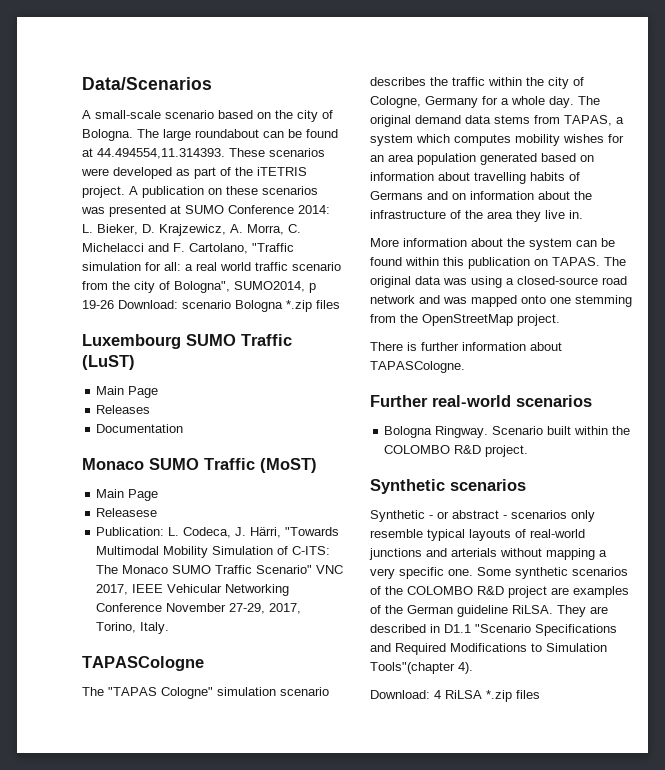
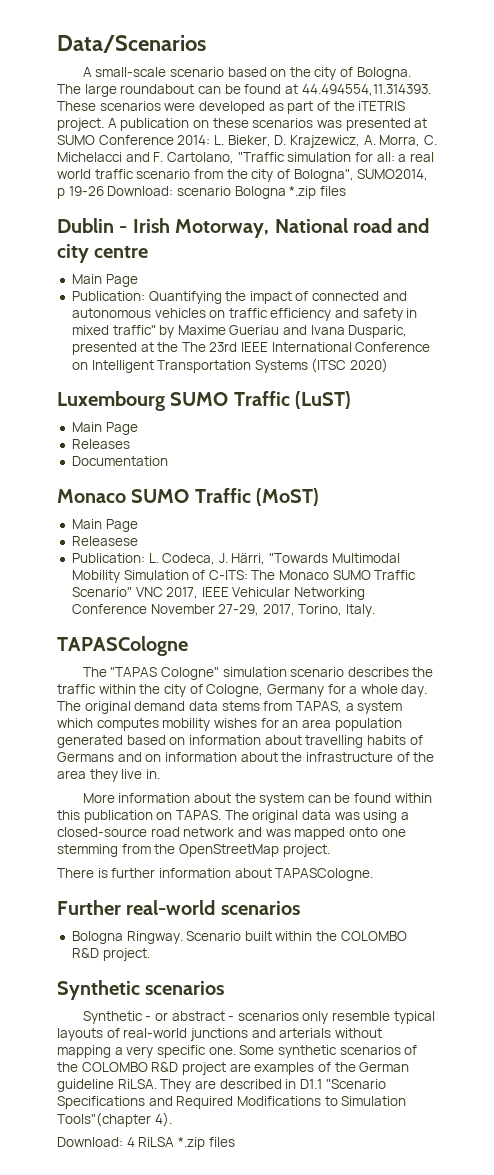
+ Dublin - Irish Motorway, National road and city centre
+ Main Page
+ Publication: Quantifying the impact of connected and autonomous vehicles on traffic efficiency and safety in mixed traffic" by Maxime Gueriau and Ivana Dusparic, presented at the The 23rd IEEE International Conference on Intelligent Transportation Systems (ITSC 2020)

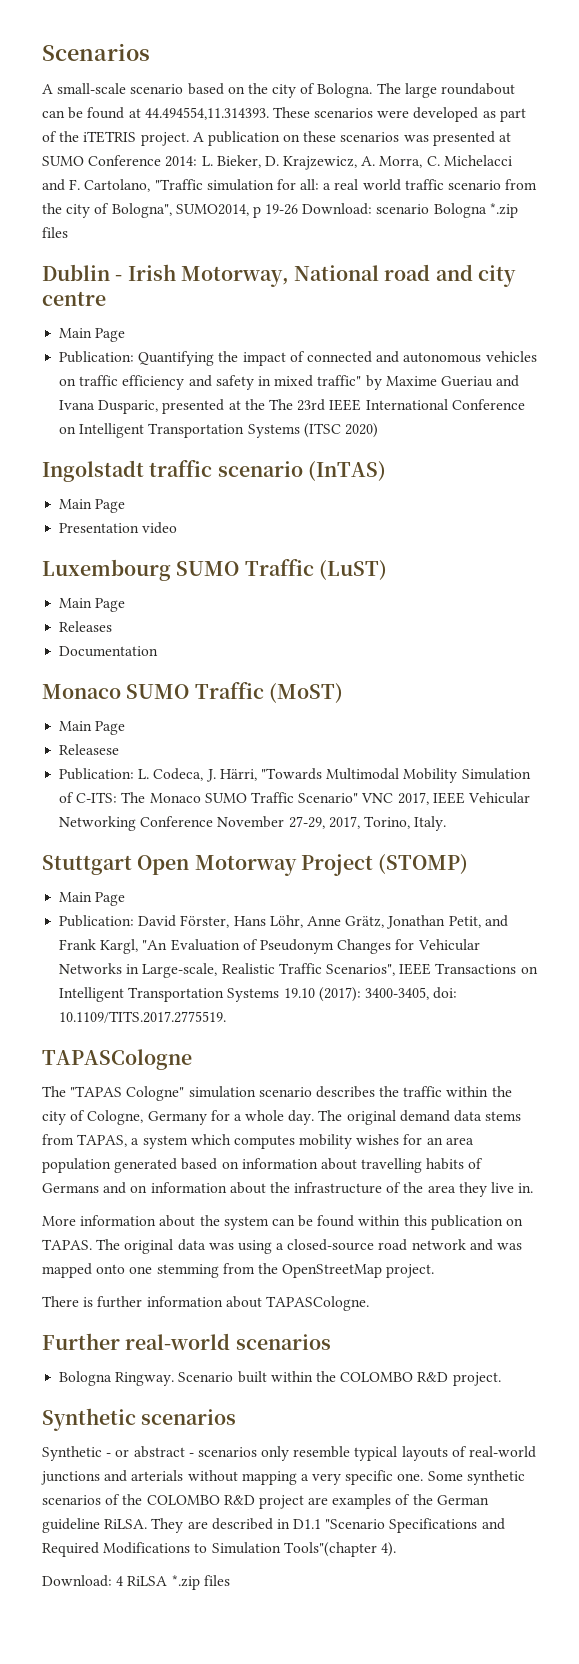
- Data/Scenarios
+ Scenarios
+ Ingolstadt traffic scenario (InTAS)
+ Main Page
+ Presentation video
+ Stuttgart Open Motorway Project (STOMP)
+ Main Page
+ Publication: David Förster, Hans Löhr, Anne Grätz, Jonathan Petit, and Frank Kargl, "An Evaluation of Pseudonym Changes for Vehicular Networks in Large-scale, Realistic Traffic Scenarios", IEEE Transactions on Intelligent Transportation Systems 19.10 (2017): 3400-3405, doi: 10.1109/TITS.2017.2775519.

